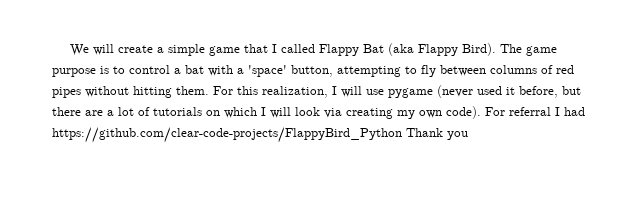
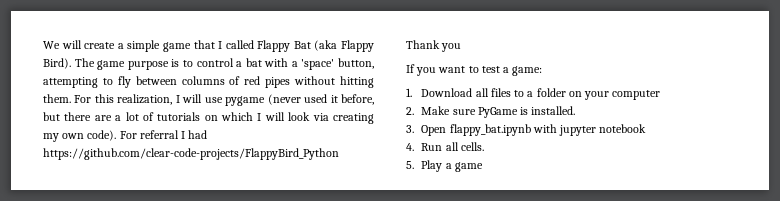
+ If you want to test a game:
+ 1. Download all files to a folder on your computer
+ 2. Make sure PyGame is installed.
+ 3. Open flappy_bat.ipynb with jupyter notebook
+ 4. Run all cells.
+ 5. Play a game

